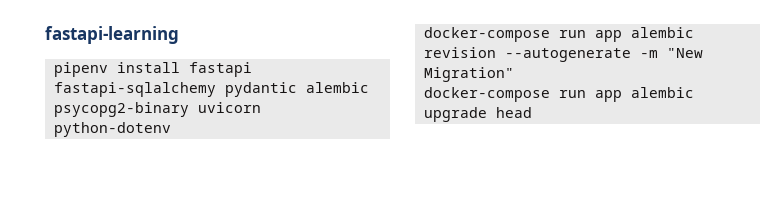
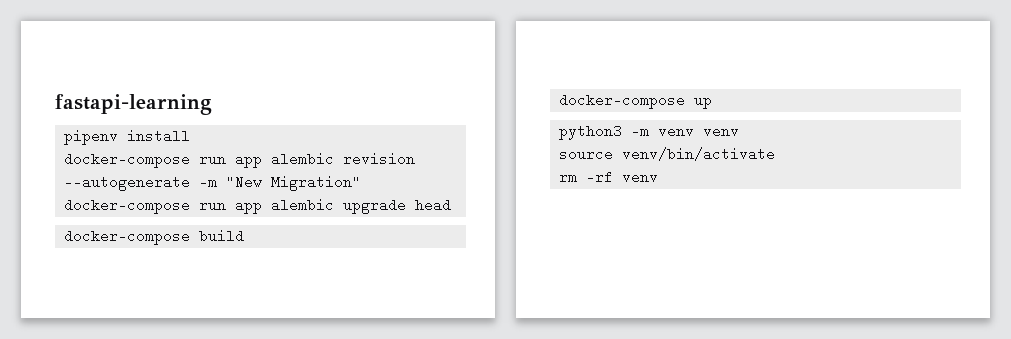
- pipenv install fastapi fastapi-sqlalchemy pydantic alembic psycopg2-binary uvicorn python-dotenv
+ pipenv install
+ docker-compose build
+ docker-compose up
+ python3 -m venv venv
+ source venv/bin/activate
+ rm -rf venv

